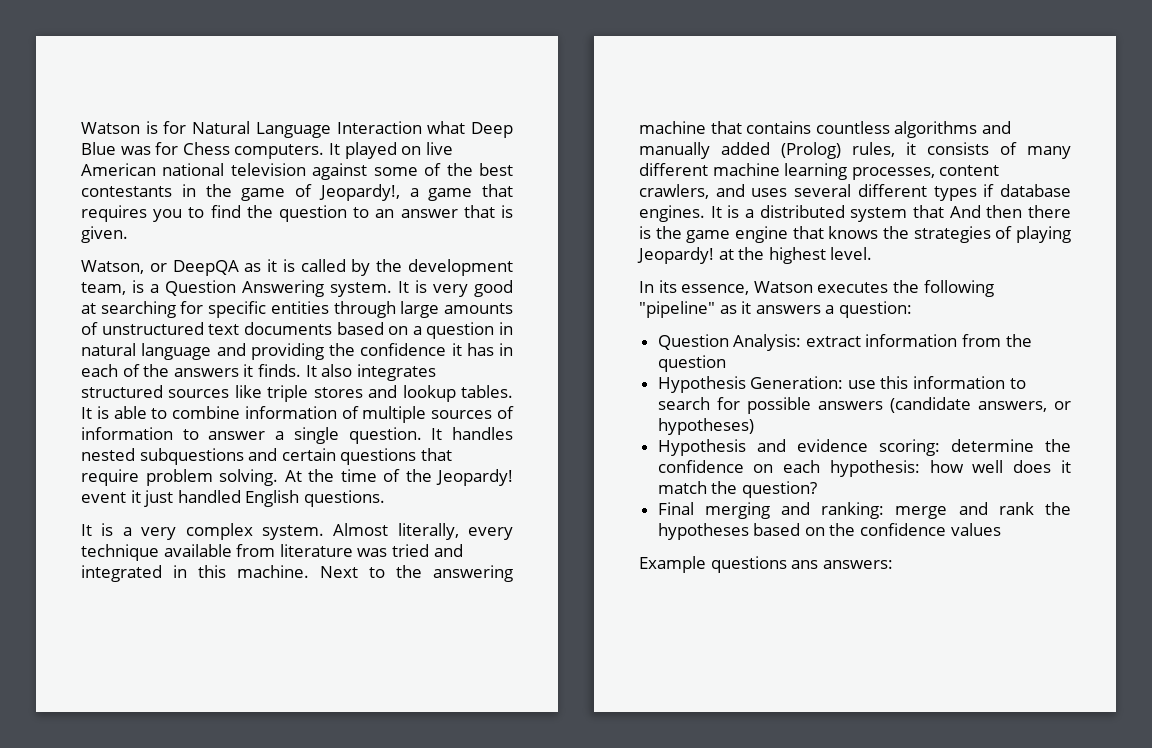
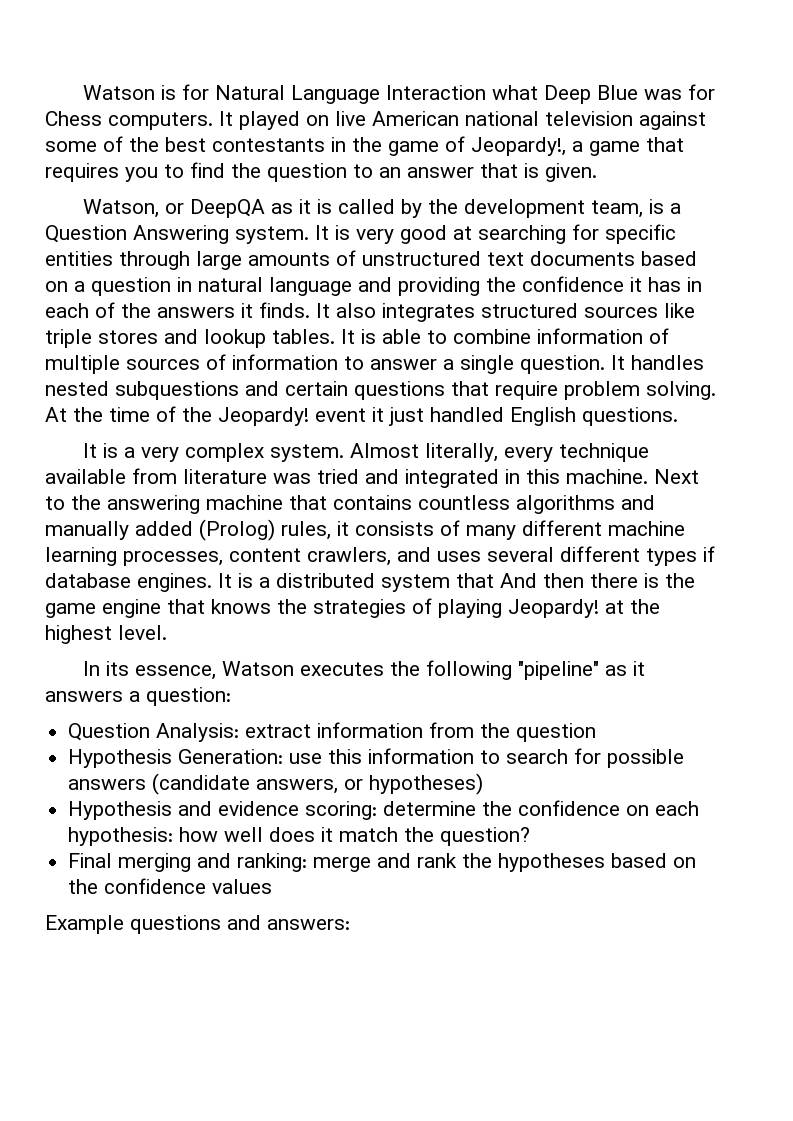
- Example questions ans answers:
+ Example questions and answers:

